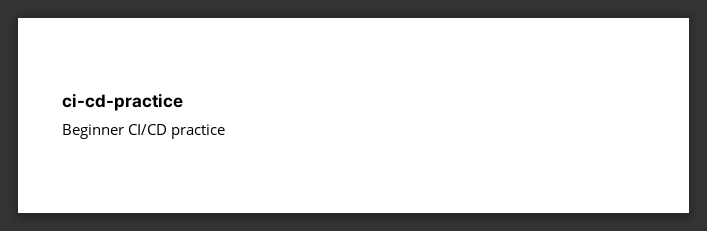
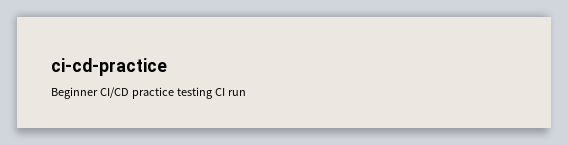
- Beginner CI/CD practice
+ Beginner CI/CD practice testing CI run

